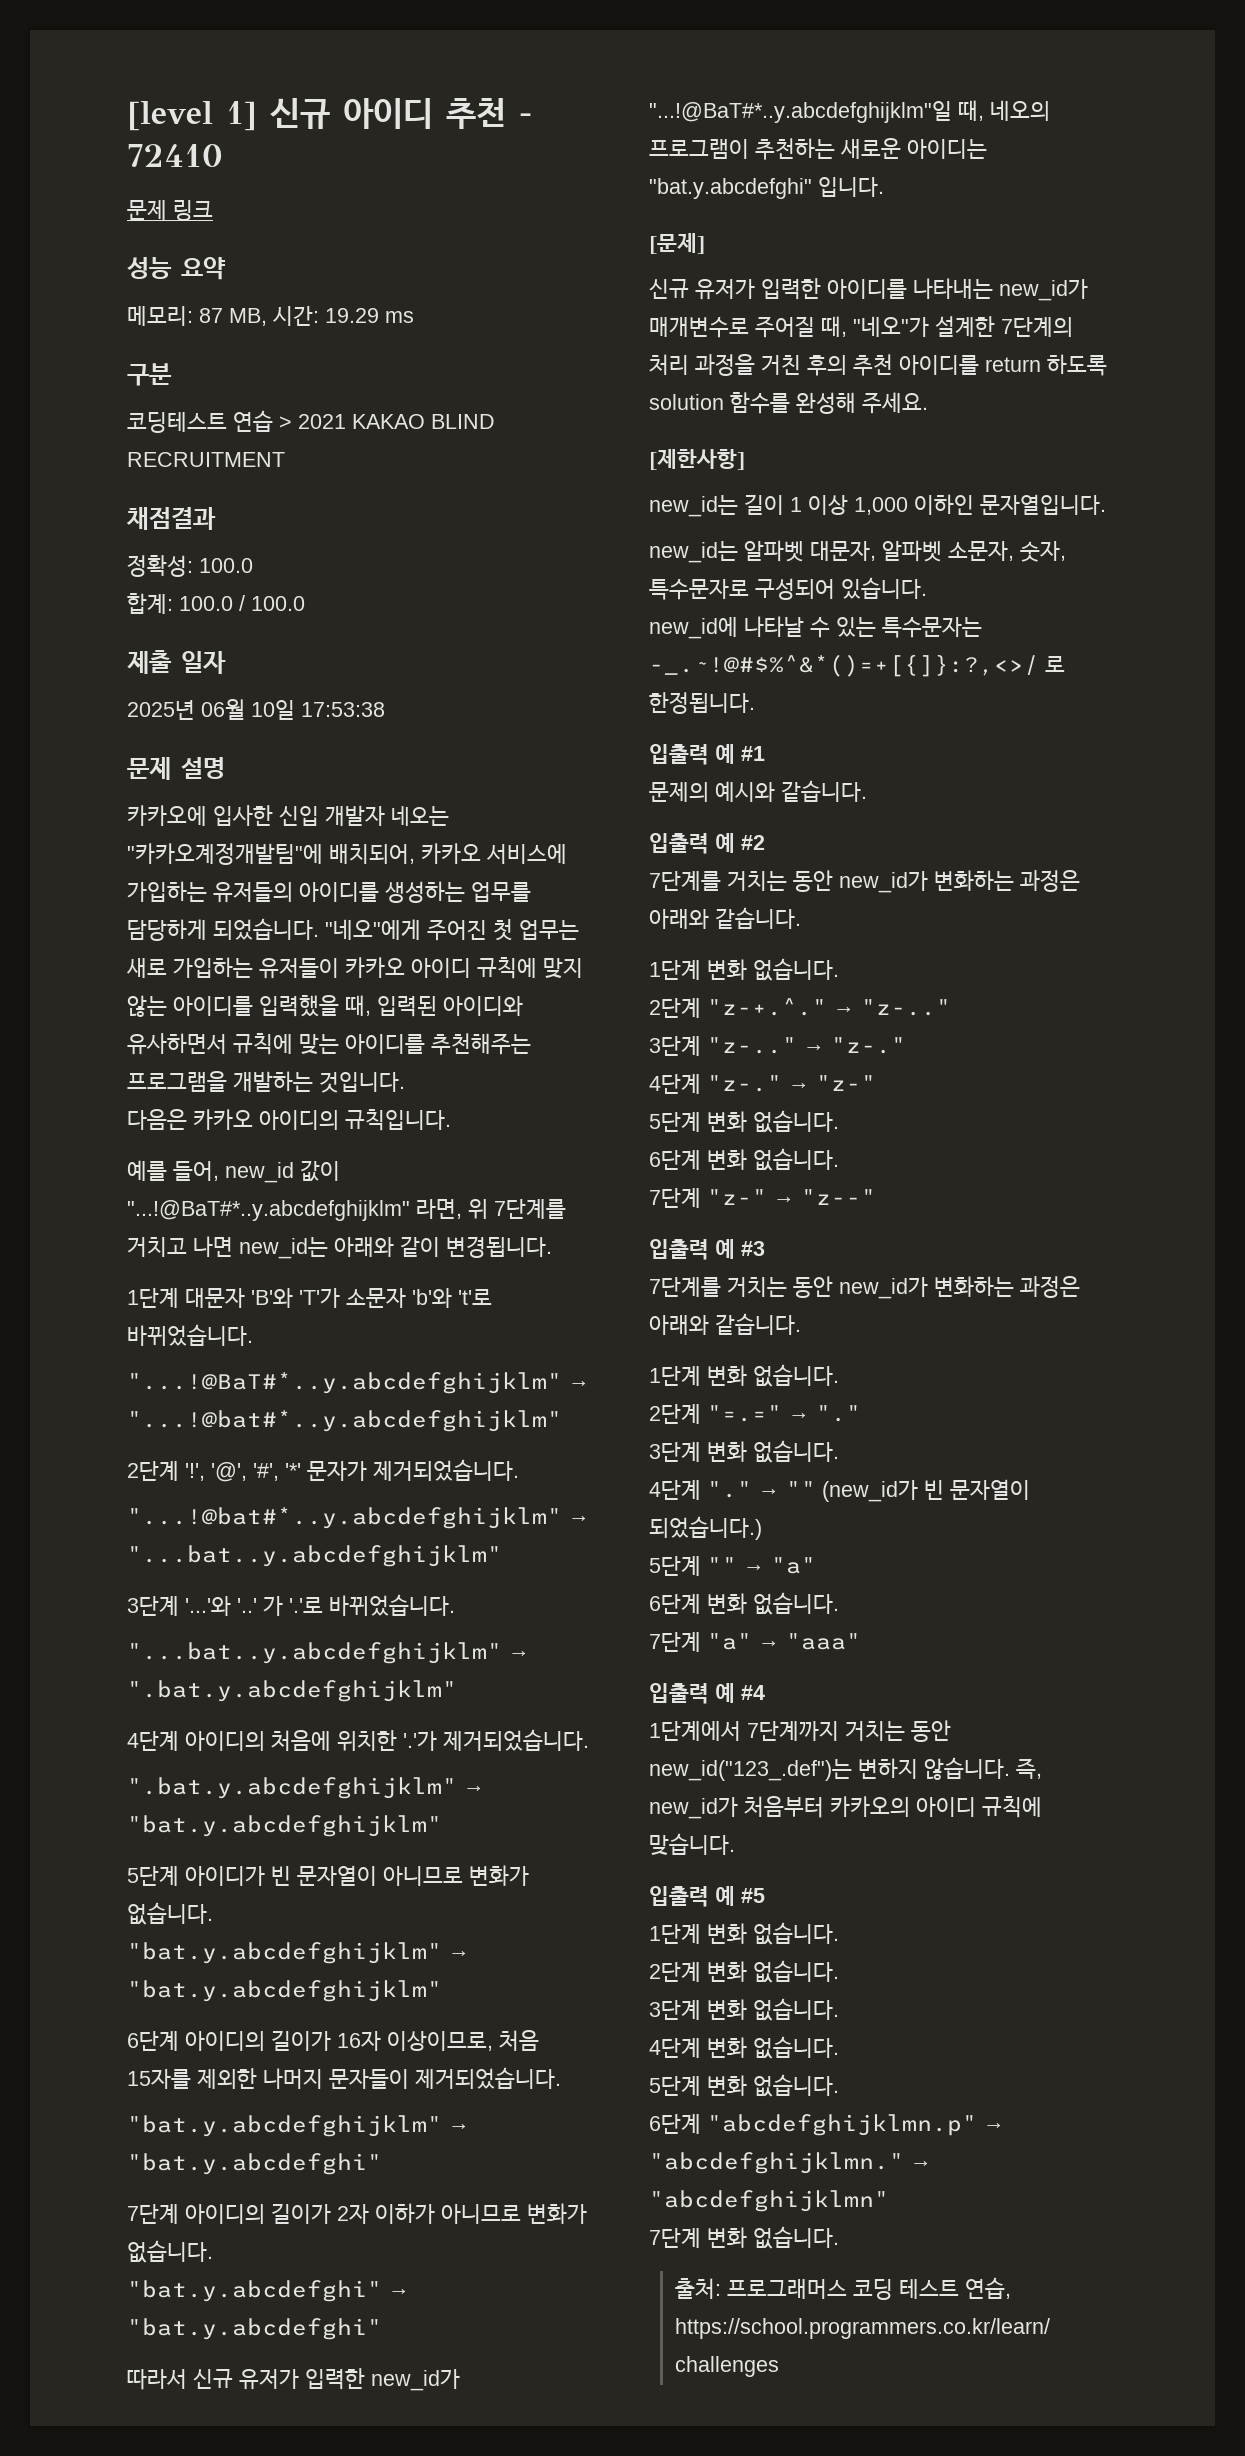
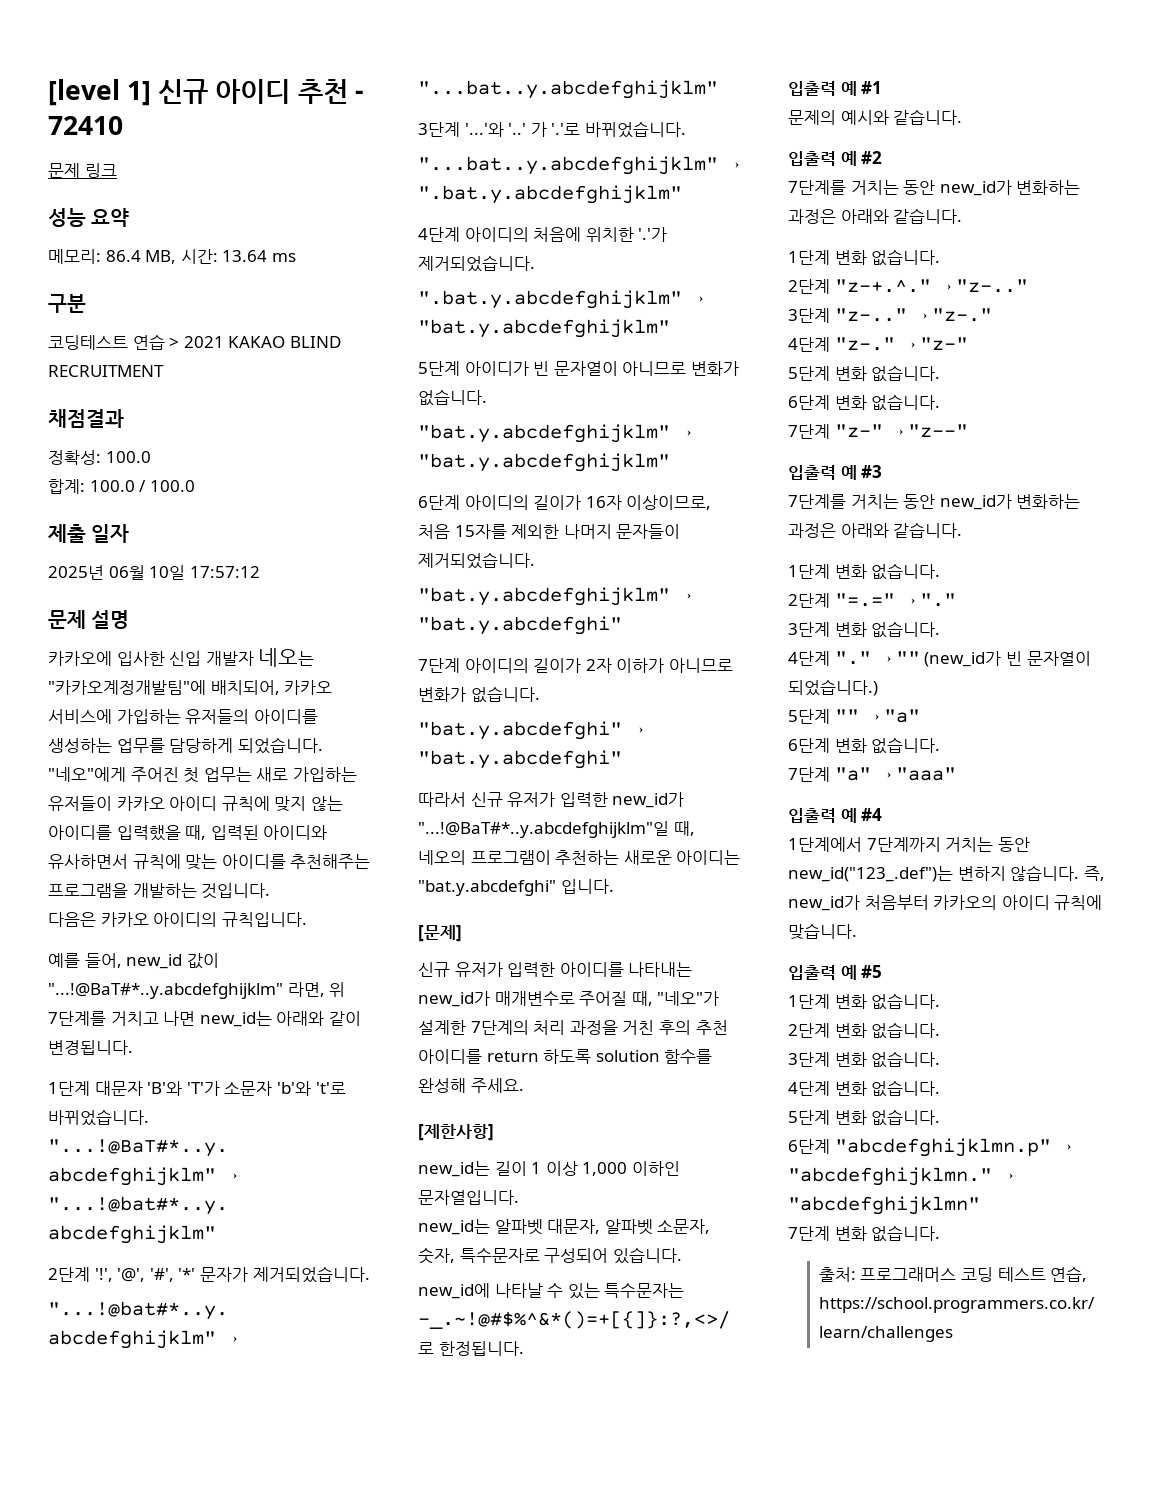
- 메모리: 87 MB, 시간: 19.29 ms
+ 메모리: 86.4 MB, 시간: 13.64 ms
- 2025년 06월 10일 17:53:38
+ 2025년 06월 10일 17:57:12

